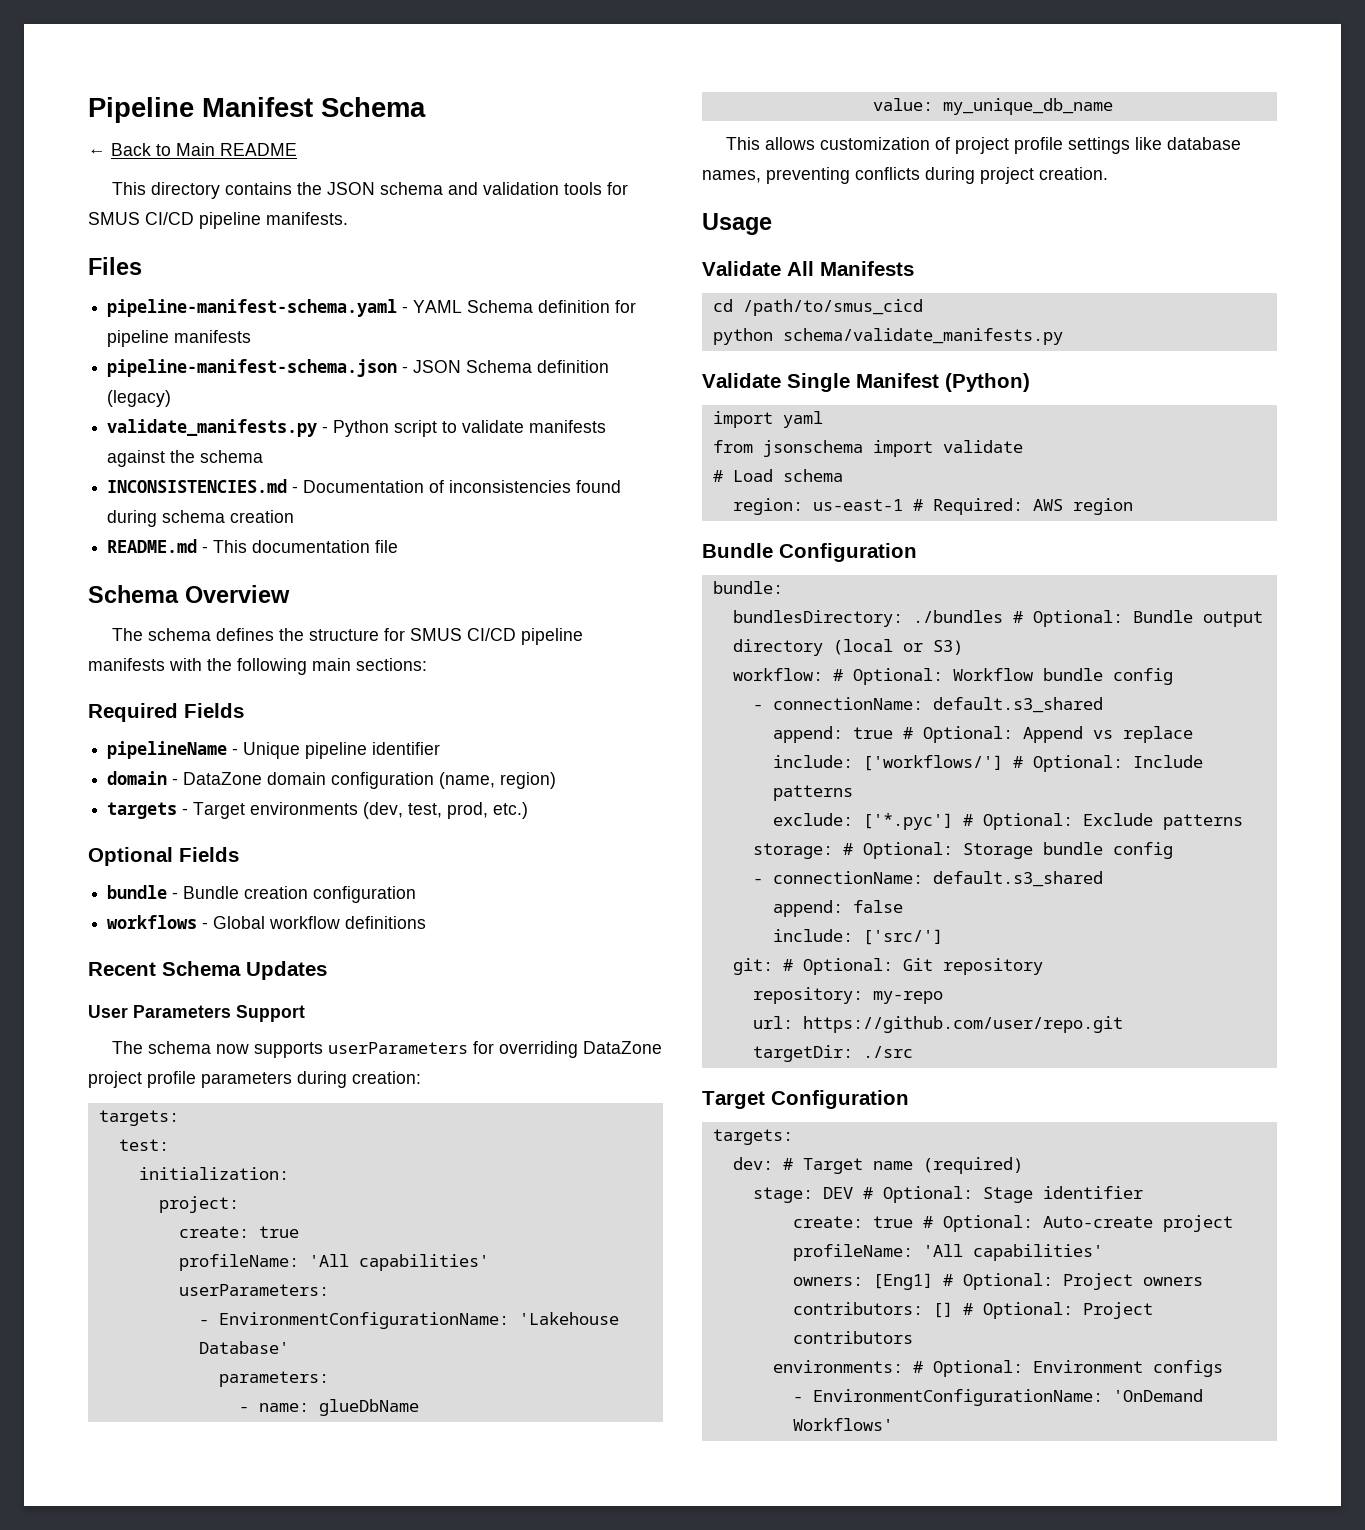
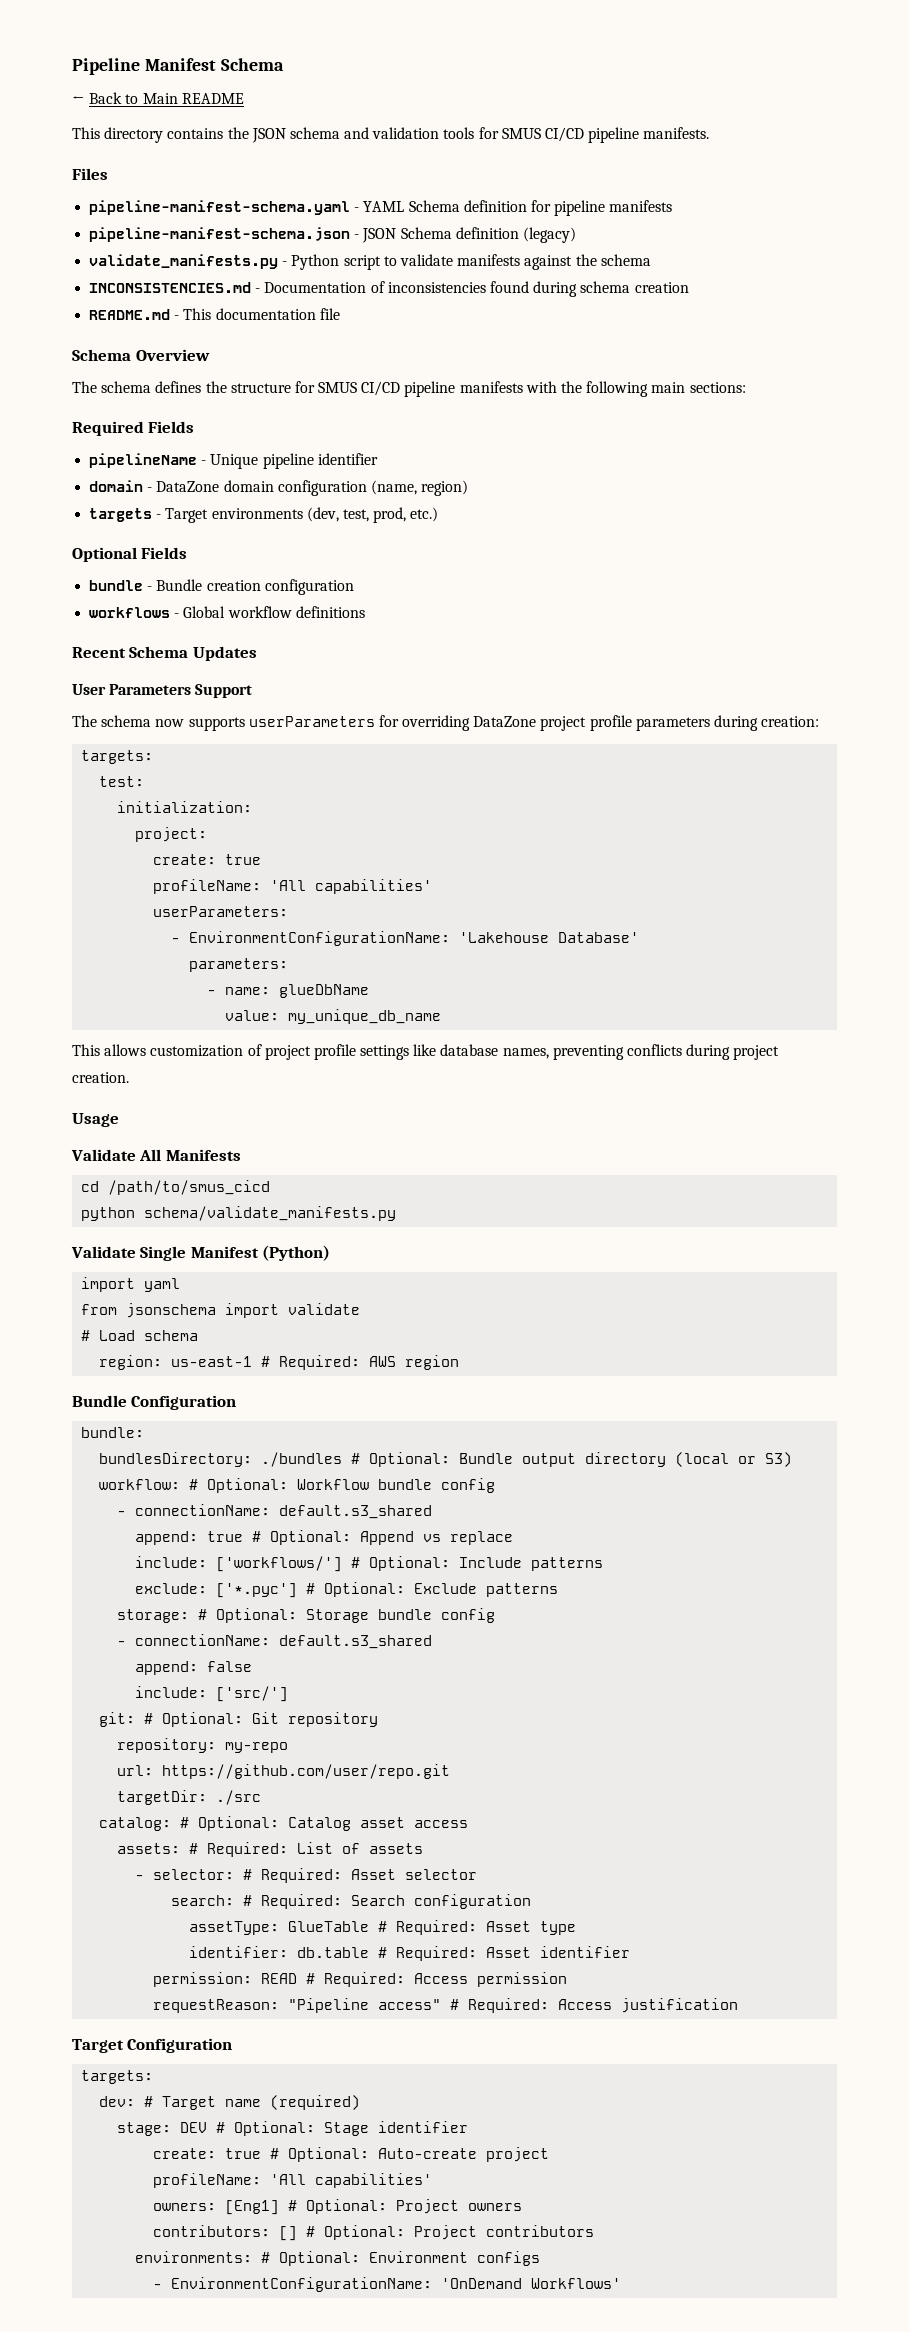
+ catalog: # Optional: Catalog asset access
+ assets: # Required: List of assets
+ - selector: # Required: Asset selector
+ search: # Required: Search configuration
+ assetType: GlueTable # Required: Asset type
+ identifier: db.table # Required: Asset identifier
+ permission: READ # Required: Access permission
+ requestReason: "Pipeline access" # Required: Access justification

